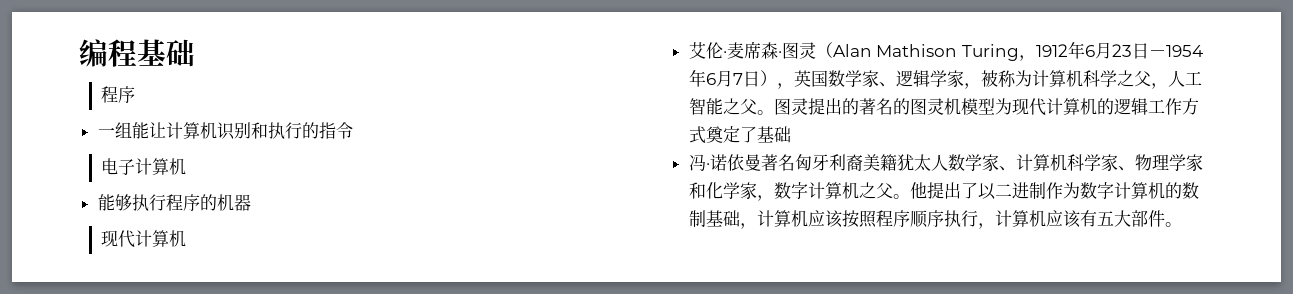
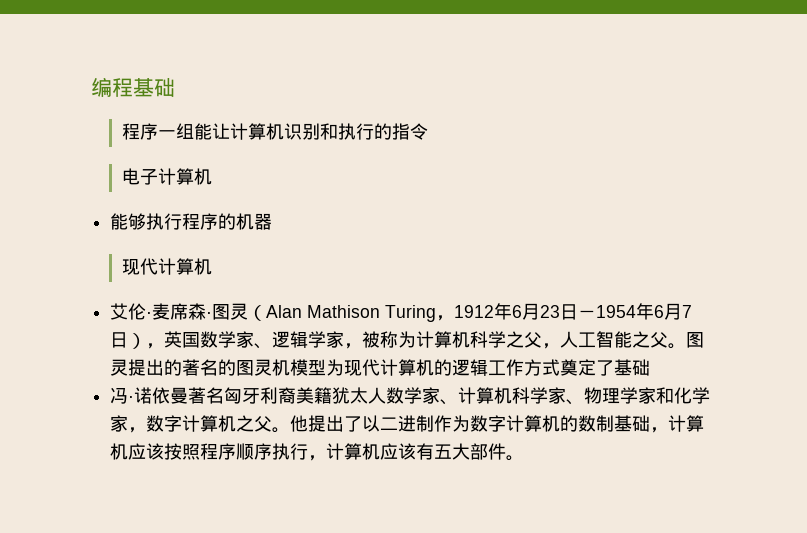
  编程基础
- 程序
- 一组能让计算机识别和执行的指令
+ 程序一组能让计算机识别和执行的指令

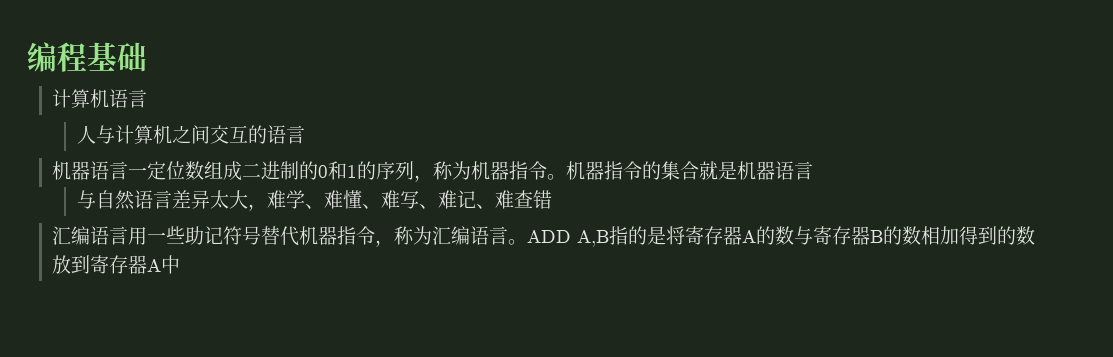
- 程序一组能让计算机识别和执行的指令
- 电子计算机
- 能够执行程序的机器
- 现代计算机
- 艾伦·麦席森·图灵（Alan Mathison Turing，1912年6月23日－1954年6月7日），英国数学家、逻辑学家，被称为计算机科学之父，人工智能之父。图灵提出的著名的图灵机模型为现代计算机的逻辑工作方式奠定了基础
- 冯·诺依曼著名匈牙利裔美籍犹太人数学家、计算机科学家、物理学家和化学家，数字计算机之父。他提出了以二进制作为数字计算机的数制基础，计算机应该按照程序顺序执行，计算机应该有五大部件。
+ 计算机语言
+ 人与计算机之间交互的语言
+ 机器语言一定位数组成二进制的0和1的序列，称为机器指令。机器指令的集合就是机器语言
+ 与自然语言差异太大，难学、难懂、难写、难记、难查错
+ 汇编语言用一些助记符号替代机器指令，称为汇编语言。ADD A,B指的是将寄存器A的数与寄存器B的数相加得到的数放到寄存器A中

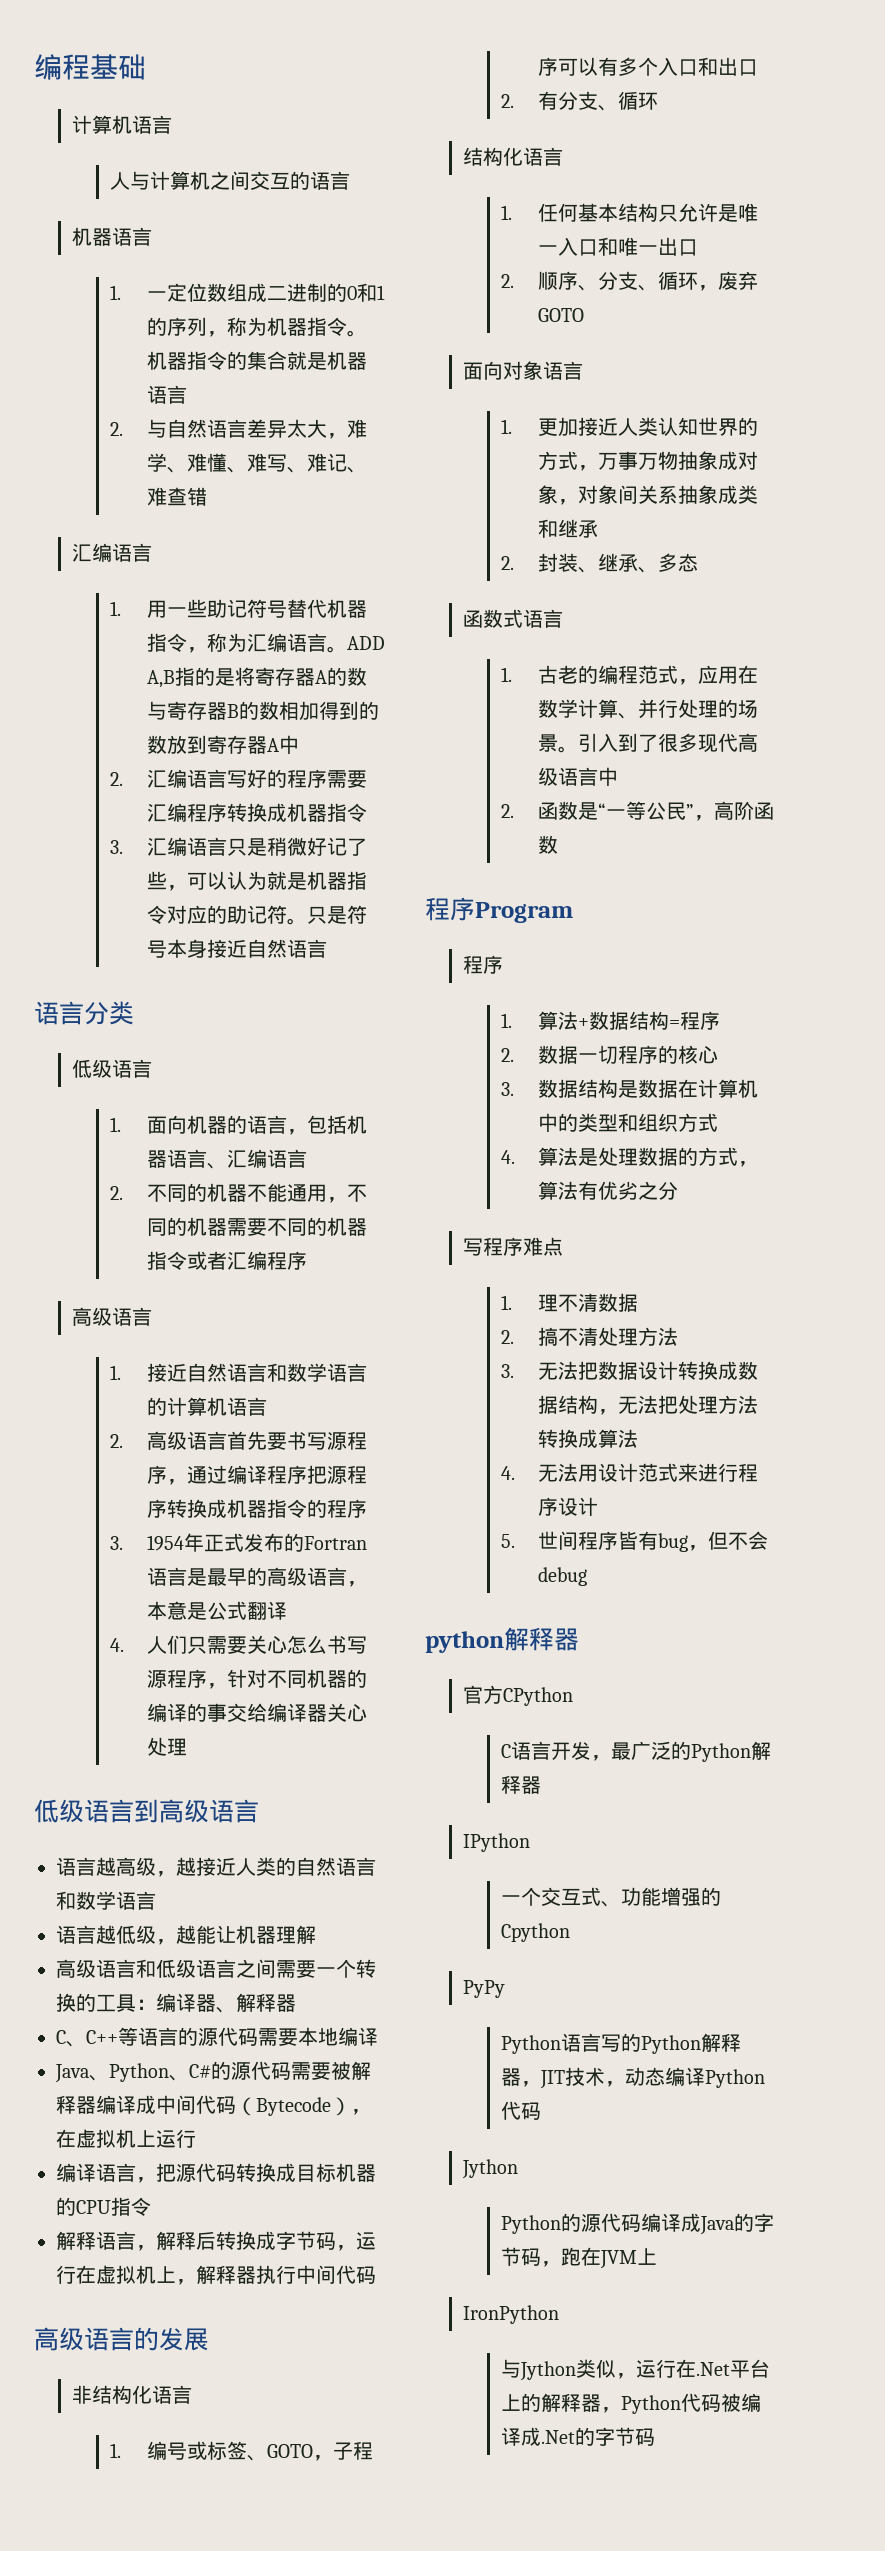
  人与计算机之间交互的语言
- 机器语言一定位数组成二进制的0和1的序列，称为机器指令。
+ 机器语言
+ 1.一定位数组成二进制的0和1的序列，称为机器指令。
- 与自然语言差异太大，难学、难懂、难写、难记、难查错
- 汇编语言用一些助记符号替代机器指令，称为汇编语言。
+ 2.与自然语言差异太大，难学、难懂、难写、难记、难查错
+ 汇编语言
+ 1.用一些助记符号替代机器指令，称为汇编语言。
+ 2.汇编语言写好的程序需要汇编程序转换成机器指令
+ 3.汇编语言只是稍微好记了些，可以认为就是机器指令对应的助记符。只是符号本身接近自然语言
+ 语言分类
+ 低级语言
+ 1.面向机器的语言，包括机器语言、汇编语言
+ 2.不同的机器不能通用，不同的机器需要不同的机器指令或者汇编程序
+ 高级语言
+ 1.接近自然语言和数学语言的计算机语言
+ 2.高级语言首先要书写源程序，通过编译程序把源程序转换成机器指令的程序
+ 3. 1954年正式发布的Fortran语言是最早的高级语言，本意是公式翻译
+ 4.人们只需要关心怎么书写源程序，针对不同机器的编译的事交给编译器关心处理
+ 低级语言到高级语言
+ 语言越高级，越接近人类的自然语言和数学语言
+ 语言越低级，越能让机器理解
+ 高级语言和低级语言之间需要一个转换的工具：编译器、解释器
+ C、C++等语言的源代码需要本地编译
+ Java、Python、C#的源代码需要被解释器编译成中间代码（Bytecode），在虚拟机上运行
+ 编译语言，把源代码转换成目标机器的CPU指令
+ 解释语言，解释后转换成字节码，运行在虚拟机上，解释器执行中间代码
+ 高级语言的发展
+ 非结构化语言
+ 1.编号或标签、GOTO，子程序可以有多个入口和出口
+ 2.有分支、循环
+ 结构化语言
+ 1.任何基本结构只允许是唯一入口和唯一出口
+ 2.顺序、分支、循环，废弃GOTO
+ 面向对象语言
+ 1.更加接近人类认知世界的方式，万事万物抽象成对象，对象间关系抽象成类和继承
+ 2.封装、继承、多态
+ 函数式语言
+ 1.古老的编程范式，应用在数学计算、并行处理的场景。引入到了很多现代高级语言中
+ 2.函数是“一等公民”，高阶函数
+ 程序Program
+ 程序
+ 1.算法+数据结构=程序
+ 2.数据一切程序的核心
+ 3.数据结构是数据在计算机中的类型和组织方式
+ 4.算法是处理数据的方式，算法有优劣之分
+ 写程序难点
+ 1.理不清数据
+ 2.搞不清处理方法
+ 3.无法把数据设计转换成数据结构，无法把处理方法转换成算法
+ 4.无法用设计范式来进行程序设计
+ 5.世间程序皆有bug，但不会debug
+ python解释器
+ 官方CPython
+ C语言开发，最广泛的Python解释器
+ IPython
+ 一个交互式、功能增强的Cpython
+ PyPy
+ Python语言写的Python解释器，JIT技术，动态编译Python代码
+ Jython
+ Python的源代码编译成Java的字节码，跑在JVM上
+ IronPython
+ 与Jython类似，运行在.Net平台上的解释器，Python代码被编译成.Net的字节码

